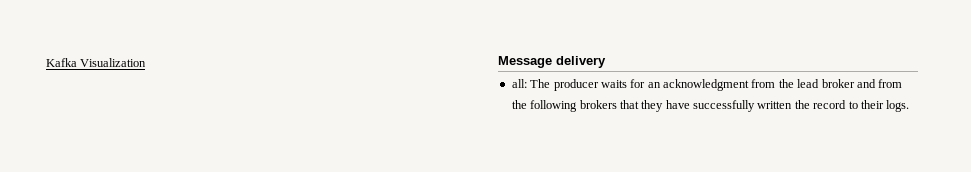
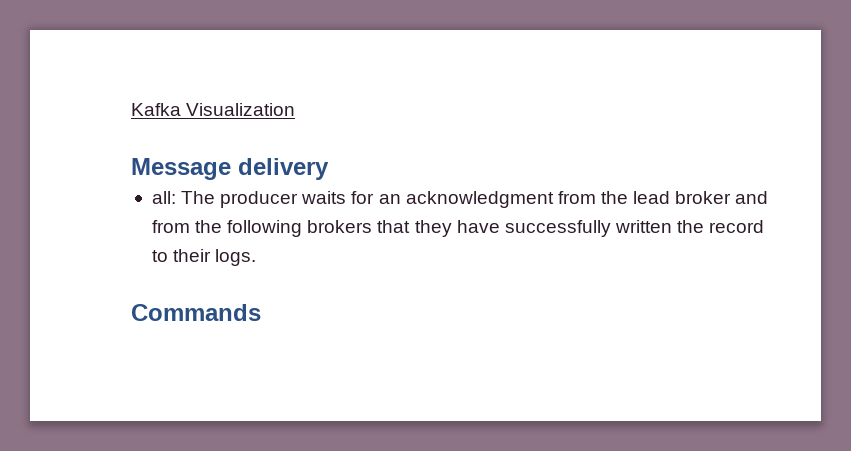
+ Commands

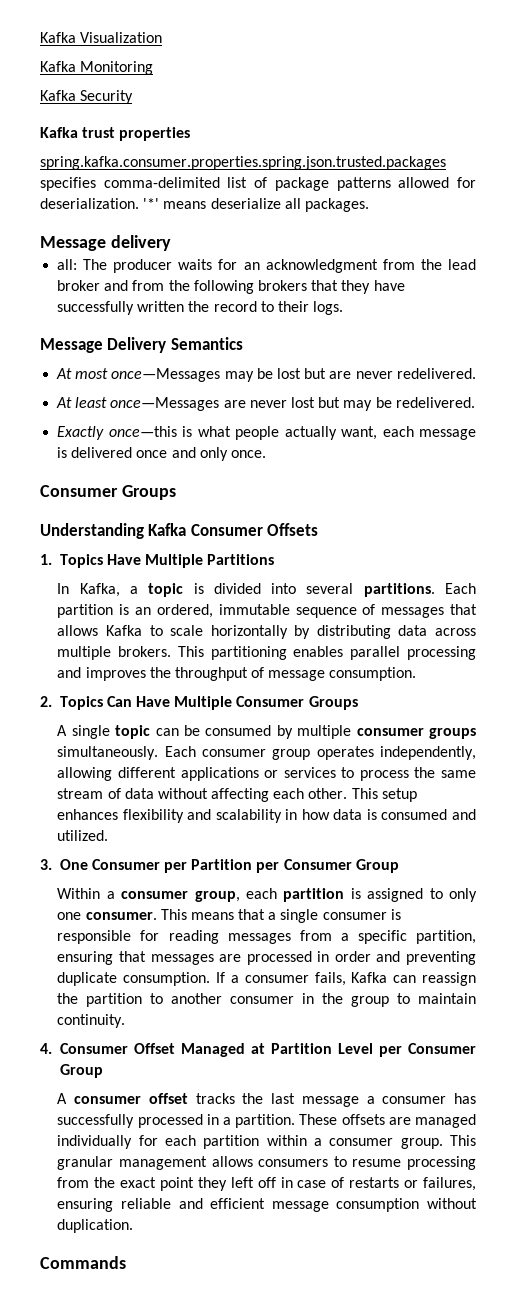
+ Kafka Monitoring
+ Kafka Security
+ Kafka trust properties
+ spring.kafka.consumer.properties.spring.json.trusted.packages specifies comma-delimited list of package patterns allowed for deserialization. '*' means deserialize all packages.
+ Message Delivery Semantics
+ At most once—Messages may be lost but are never redelivered.
+ At least once—Messages are never lost but may be redelivered.
+ Exactly once—this is what people actually want, each message is delivered once and only once.
+ Consumer Groups
+ Understanding Kafka Consumer Offsets
+ 1. Topics Have Multiple Partitions
+ In Kafka, a topic is divided into several partitions. Each partition is an ordered, immutable sequence of messages that allows Kafka to scale horizontally by distributing data across multiple brokers. This partitioning enables parallel processing and improves the throughput of message consumption.
+ 2. Topics Can Have Multiple Consumer Groups
+ A single topic can be consumed by multiple consumer groups simultaneously. Each consumer group operates independently, allowing different applications or services to process the same stream of data without affecting each other. This setup enhances flexibility and scalability in how data is consumed and utilized.
+ 3. One Consumer per Partition per Consumer Group
+ Within a consumer group, each partition is assigned to only one consumer. This means that a single consumer is responsible for reading messages from a specific partition, ensuring that messages are processed in order and preventing duplicate consumption. If a consumer fails, Kafka can reassign the partition to another consumer in the group to maintain continuity.
+ 4. Consumer Offset Managed at Partition Level per Consumer Group
+ A consumer offset tracks the last message a consumer has successfully processed in a partition. These offsets are managed individually for each partition within a consumer group. This granular management allows consumers to resume processing from the exact point they left off in case of restarts or failures, ensuring reliable and efficient message consumption without duplication.

